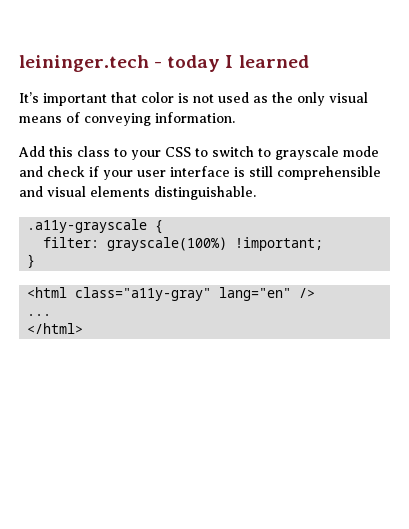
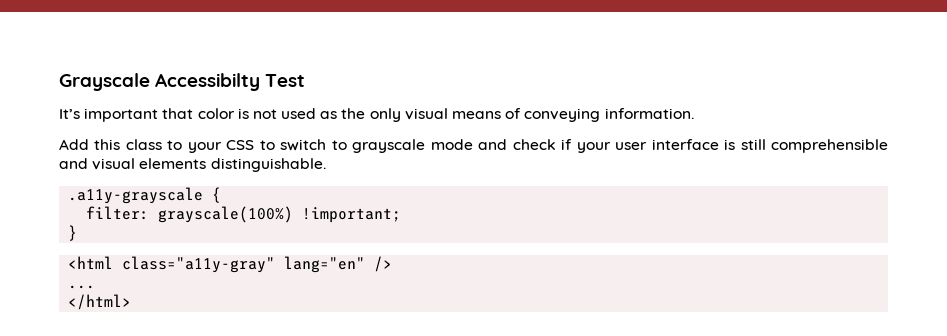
- leininger.tech - today I learned
+ Grayscale Accessibilty Test

